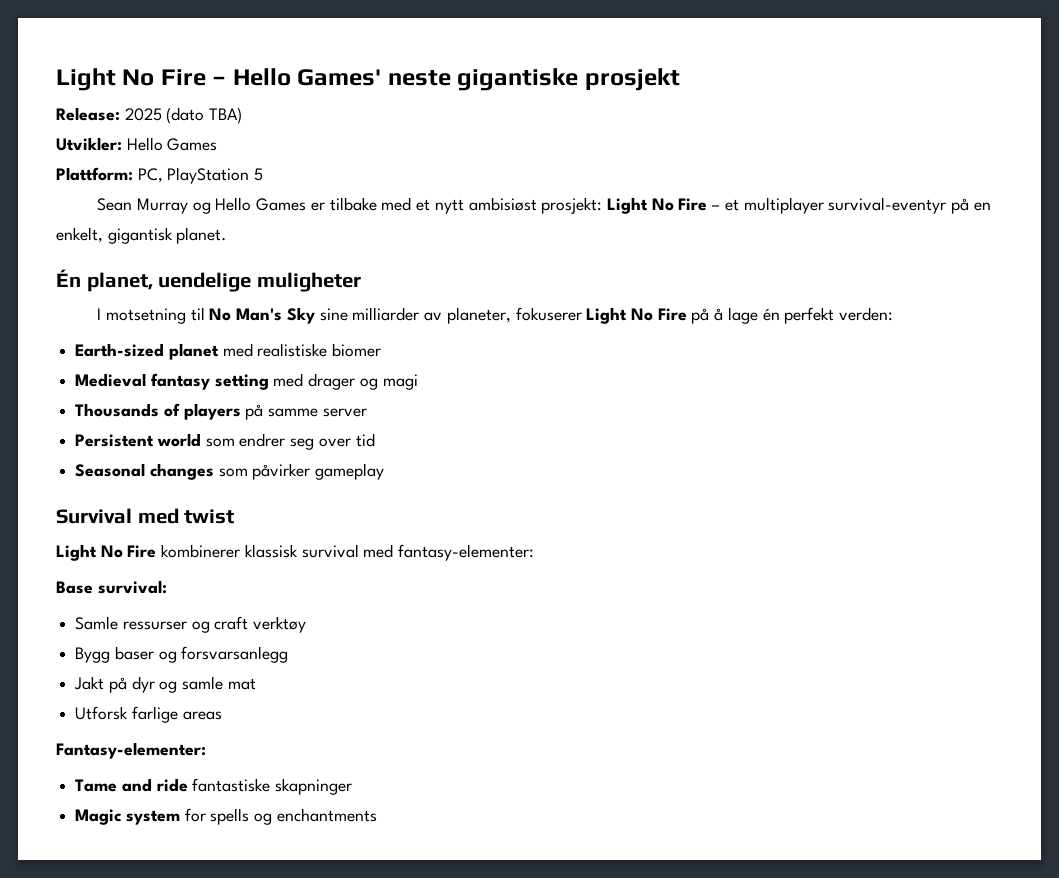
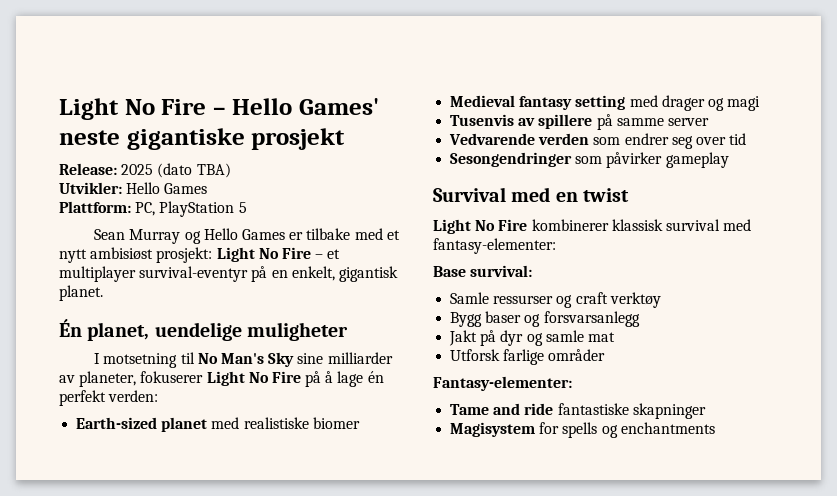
- Thousands of players på samme server
+ Tusenvis av spillere på samme server
- Persistent world som endrer seg over tid
+ Vedvarende verden som endrer seg over tid
- Seasonal changes som påvirker gameplay
+ Sesongendringer som påvirker gameplay
- Survival med twist
+ Survival med en twist
- Utforsk farlige areas
+ Utforsk farlige områder
- Magic system for spells og enchantments
+ Magisystem for spells og enchantments

